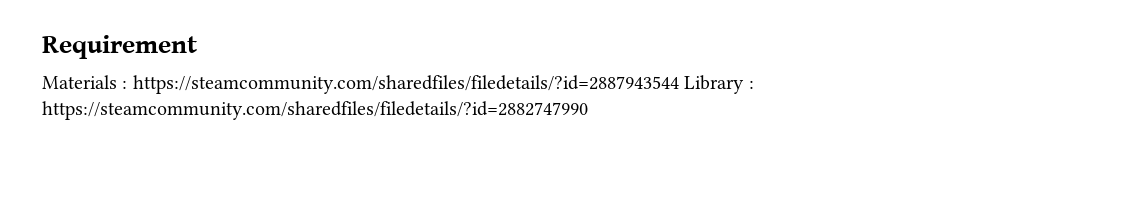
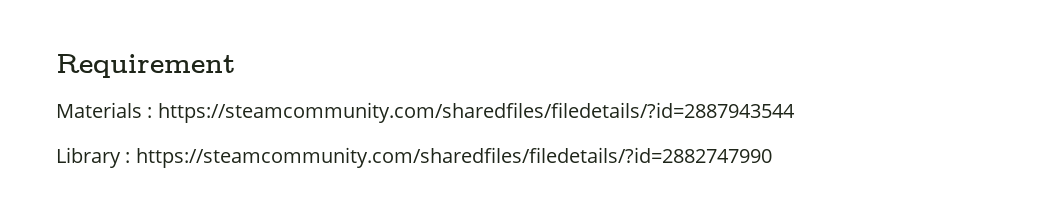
- Materials : https://steamcommunity.com/sharedfiles/filedetails/?id=2887943544 Library : https://steamcommunity.com/sharedfiles/filedetails/?id=2882747990
+ Materials : https://steamcommunity.com/sharedfiles/filedetails/?id=2887943544
+ Library : https://steamcommunity.com/sharedfiles/filedetails/?id=2882747990

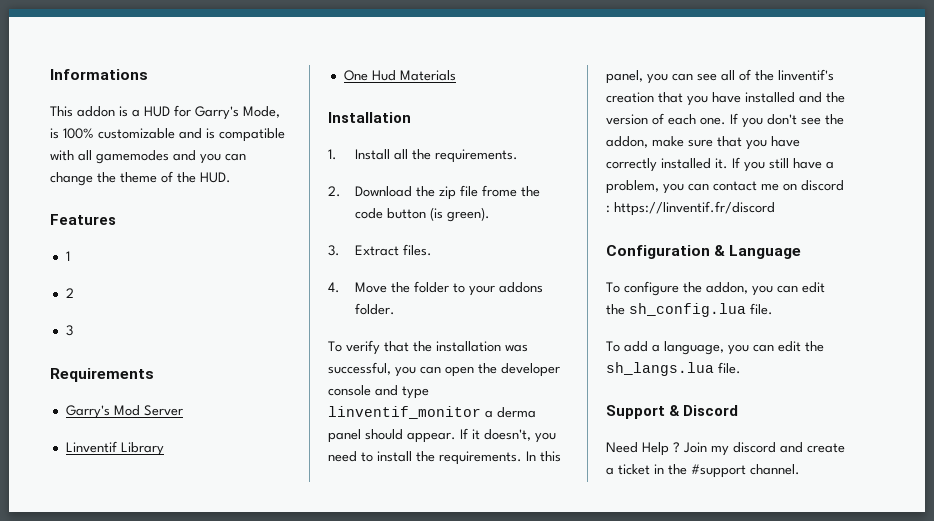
- Requirement
- Materials : https://steamcommunity.com/sharedfiles/filedetails/?id=2887943544
- Library : https://steamcommunity.com/sharedfiles/filedetails/?id=2882747990
+ Informations
+ This addon is a HUD for Garry's Mode, is 100% customizable and is compatible with all gamemodes and you can change the theme of the HUD.
+ Features
+ 1
+ 2
+ 3
+ Requirements
+ Garry's Mod Server
+ Linventif Library
+ One Hud Materials
+ Installation
+ 1. Install all the requirements.
+ 2. Download the zip file frome the code button (is green).
+ 3. Extract files.
+ 4. Move the folder to your addons folder.
+ To verify that the installation was successful, you can open the developer console and type linventif_monitor a derma panel should appear. If it doesn't, you need to install the requirements. In this panel, you can see all of the linventif's creation that you have installed and the version of each one. If you don't see the addon, make sure that you have correctly installed it. If you still have a problem, you can contact me on discord : https://linventif.fr/discord
+ Configuration & Language
+ To configure the addon, you can edit the sh_config.lua file.
+ To add a language, you can edit the sh_langs.lua file.
+ Support & Discord
+ Need Help ? Join my discord and create a ticket in the #support channel.

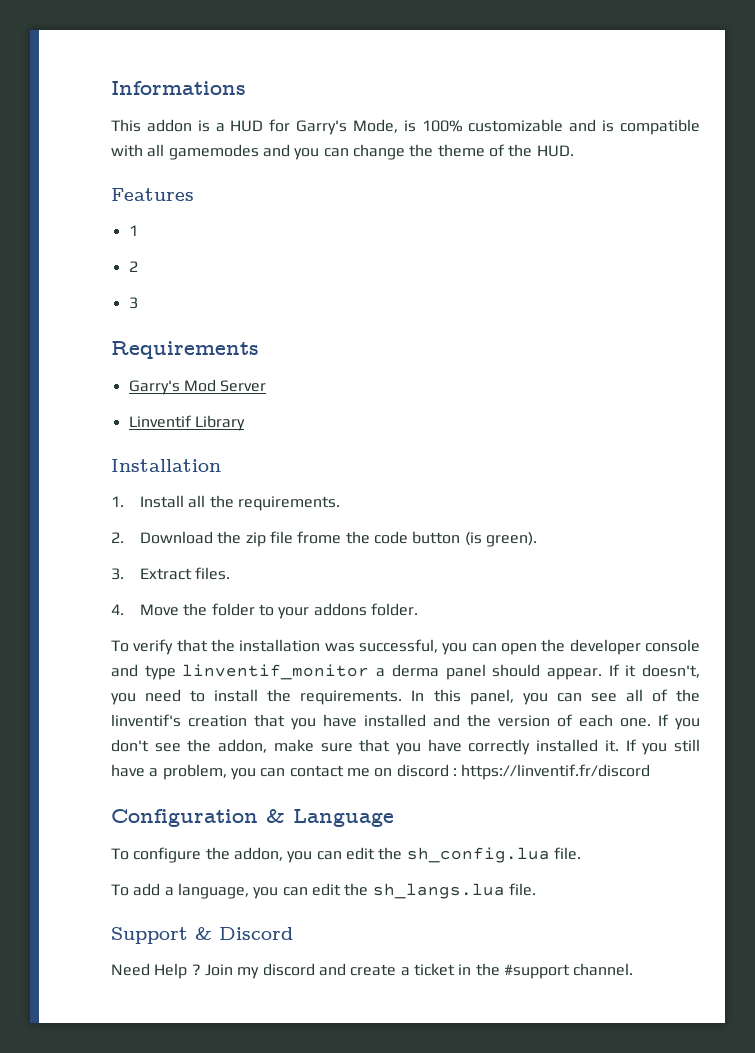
- One Hud Materials

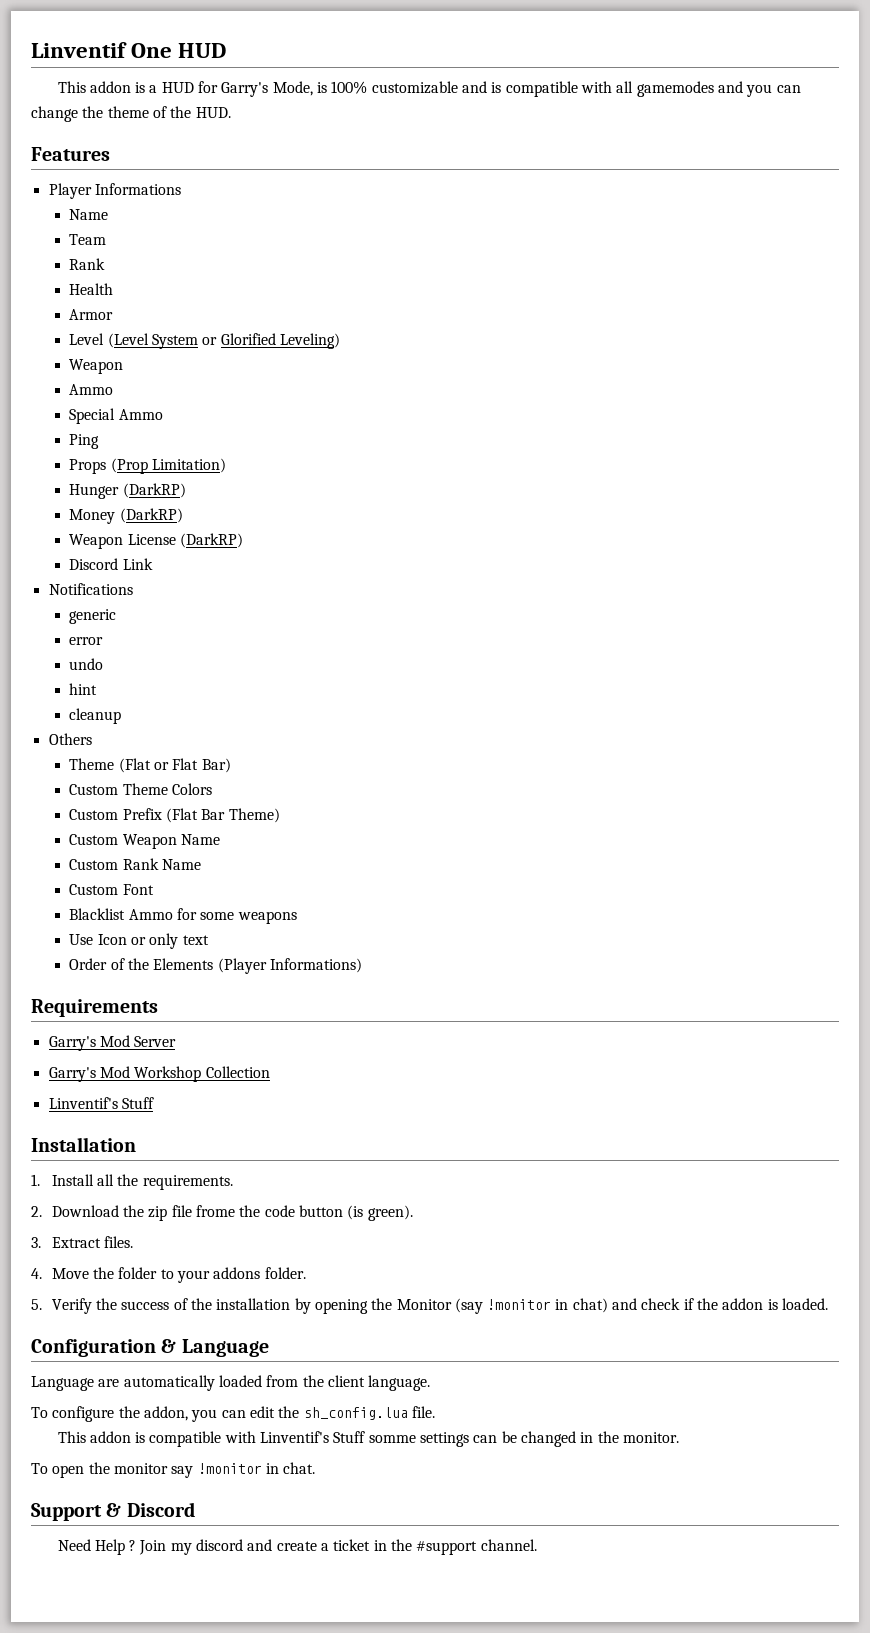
- Informations
+ Linventif One HUD
- 1
- 2
- 3
+ Player Informations
+ Name
+ Team
+ Rank
+ Health
+ Armor
+ Level (Level System or Glorified Leveling)
+ Weapon
+ Ammo
+ Special Ammo
+ Ping
+ Props (Prop Limitation)
+ Hunger (DarkRP)
+ Money (DarkRP)
+ Weapon License (DarkRP)
+ Discord Link
+ Notifications
+ generic
+ error
+ undo
+ hint
+ cleanup
+ Others
+ Theme (Flat or Flat Bar)
+ Custom Theme Colors
+ Custom Prefix (Flat Bar Theme)
+ Custom Weapon Name
+ Custom Rank Name
+ Custom Font
+ Blacklist Ammo for some weapons
+ Use Icon or only text
+ Order of the Elements (Player Informations)
  Requirements
  Garry's Mod Server
- Linventif Library
+ Garry's Mod Workshop Collection
+ Linventif's Stuff
- To verify that the installation was successful, you can open the developer console and type linventif_monitor a derma panel should appear. If it doesn't, you need to install the requirements. In this panel, you can see all of the linventif's creation that you have installed and the version of each one. If you don't see the addon, make sure that you have correctly installed it. If you still have a problem, you can contact me on discord : https://linventif.fr/discord
+ 5. Verify the success of the installation by opening the Monitor (say !monitor in chat) and check if the addon is loaded.
  Configuration & Language
+ Language are automatically loaded from the client language.
- To add a language, you can edit the sh_langs.lua file.
+ This addon is compatible with Linventif's Stuff somme settings can be changed in the monitor.
+ To open the monitor say !monitor in chat.

